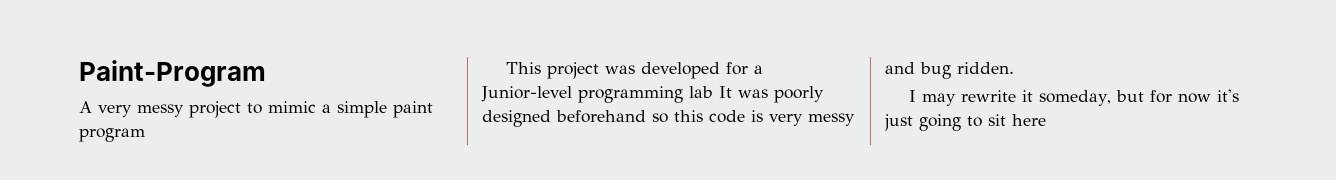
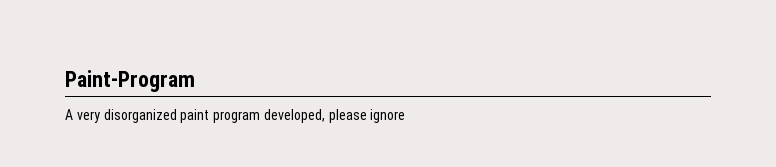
- A very messy project to mimic a simple paint program
- This project was developed for a Junior-level programming lab It was poorly designed beforehand so this code is very messy and bug ridden.
- I may rewrite it someday, but for now it's just going to sit here
+ A very disorganized paint program developed, please ignore

